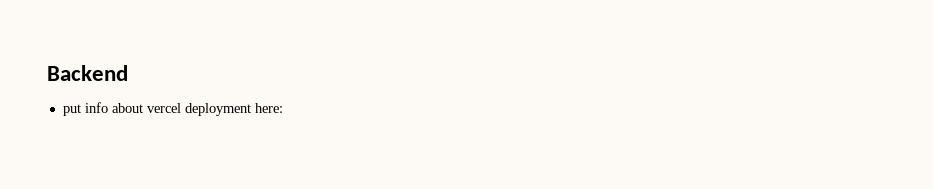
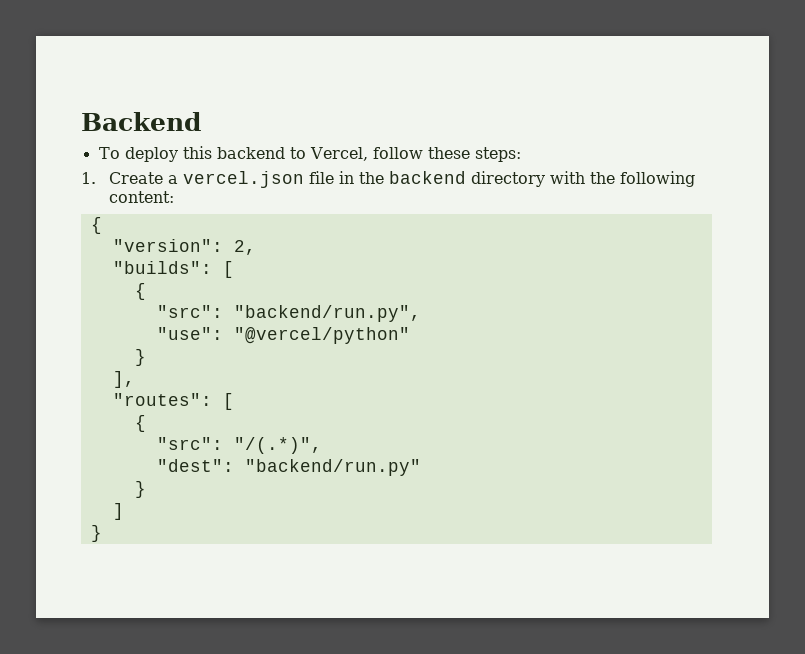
- put info about vercel deployment here:
+ To deploy this backend to Vercel, follow these steps:
+ 1. Create a vercel.json file in the backend directory with the following content:
+ {
+ "version": 2,
+ "builds": [
+ {
+ "src": "backend/run.py",
+ "use": "@vercel/python"
+ }
+ ],
+ "routes": [
+ {
+ "src": "/(.*)",
+ "dest": "backend/run.py"
+ }
+ ]
+ }

